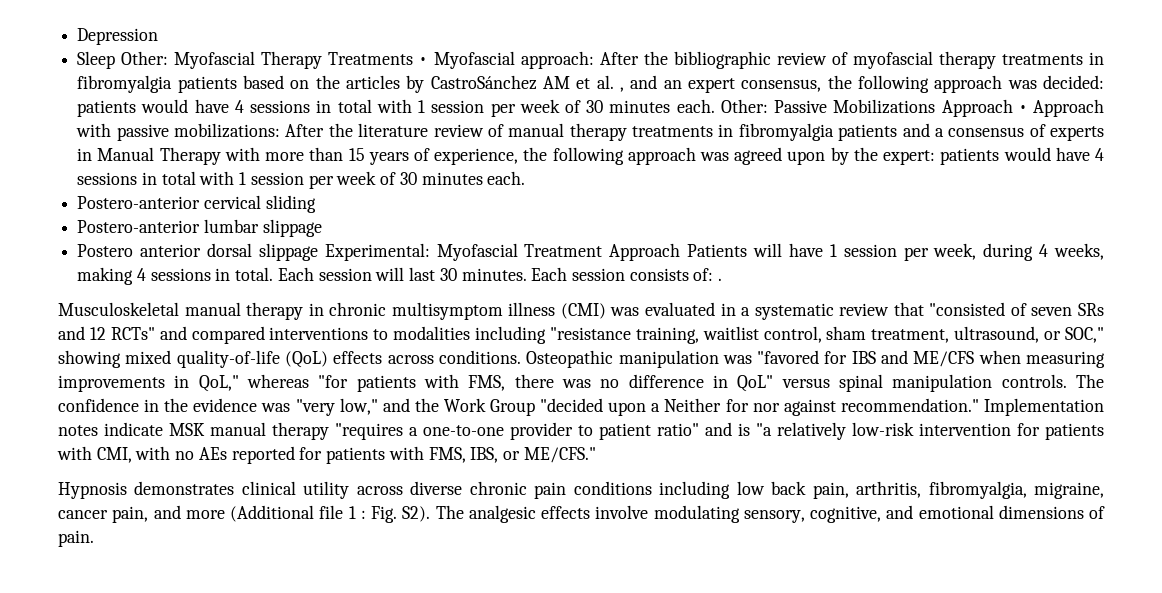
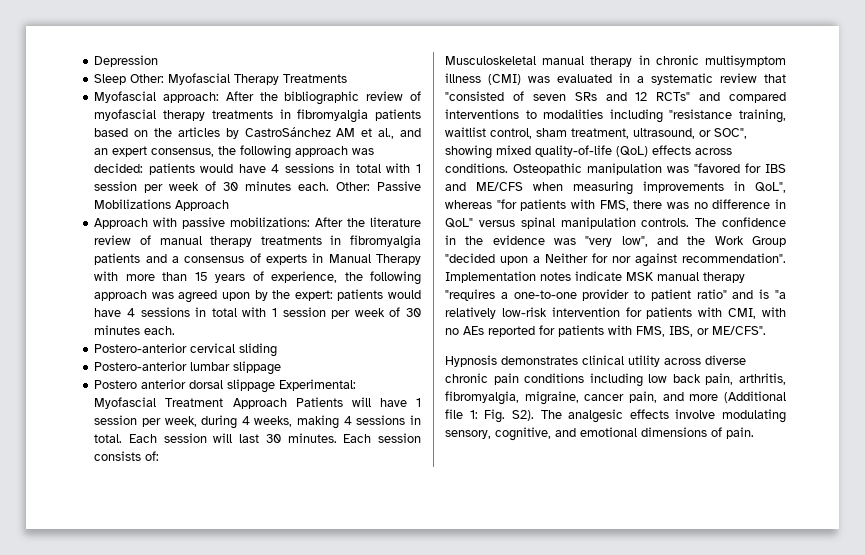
- Sleep Other: Myofascial Therapy Treatments • Myofascial approach: After the bibliographic review of myofascial therapy treatments in fibromyalgia patients based on the articles by CastroSánchez AM et al. , and an expert consensus, the following approach was decided: patients would have 4 sessions in total with 1 session per week of 30 minutes each.
+ Sleep Other: Myofascial Therapy Treatments
+ Myofascial approach: After the bibliographic review of myofascial therapy treatments in fibromyalgia patients based on the articles by CastroSánchez AM et al., and an expert consensus, the following approach was decided: patients would have 4 sessions in total with 1 session per week of 30 minutes each.
- Other: Passive Mobilizations Approach • Approach with passive mobilizations: After the literature review of manual therapy treatments in fibromyalgia patients and a consensus of experts in Manual Therapy with more than 15 years of experience, the following approach was agreed upon by the expert: patients would have 4 sessions in total with 1 session per week of 30 minutes each.
+ Other: Passive Mobilizations Approach
+ Approach with passive mobilizations: After the literature review of manual therapy treatments in fibromyalgia patients and a consensus of experts in Manual Therapy with more than 15 years of experience, the following approach was agreed upon by the expert: patients would have 4 sessions in total with 1 session per week of 30 minutes each.
- Each session consists of: .
+ Each session consists of:
- Musculoskeletal manual therapy in chronic multisymptom illness (CMI) was evaluated in a systematic review that "consisted of seven SRs and 12 RCTs" and compared interventions to modalities including "resistance training, waitlist control, sham treatment, ultrasound, or SOC," showing mixed quality-of-life (QoL) effects across conditions.
+ Musculoskeletal manual therapy in chronic multisymptom illness (CMI) was evaluated in a systematic review that "consisted of seven SRs and 12 RCTs" and compared interventions to modalities including "resistance training, waitlist control, sham treatment, ultrasound, or SOC", showing mixed quality-of-life (QoL) effects across conditions.
- Osteopathic manipulation was "favored for IBS and ME/CFS when measuring improvements in QoL," whereas "for patients with FMS, there was no difference in QoL" versus spinal manipulation controls.
+ Osteopathic manipulation was "favored for IBS and ME/CFS when measuring improvements in QoL", whereas "for patients with FMS, there was no difference in QoL" versus spinal manipulation controls.
- The confidence in the evidence was "very low," and the Work Group "decided upon a Neither for nor against recommendation."
+ The confidence in the evidence was "very low", and the Work Group "decided upon a Neither for nor against recommendation".
- Implementation notes indicate MSK manual therapy "requires a one-to-one provider to patient ratio" and is "a relatively low-risk intervention for patients with CMI, with no AEs reported for patients with FMS, IBS, or ME/CFS."
+ Implementation notes indicate MSK manual therapy "requires a one-to-one provider to patient ratio" and is "a relatively low-risk intervention for patients with CMI, with no AEs reported for patients with FMS, IBS, or ME/CFS".
- Hypnosis demonstrates clinical utility across diverse chronic pain conditions including low back pain, arthritis, fibromyalgia, migraine, cancer pain, and more (Additional file 1 : Fig. S2). The analgesic effects involve modulating sensory, cognitive, and emotional dimensions of pain.
+ Hypnosis demonstrates clinical utility across diverse chronic pain conditions including low back pain, arthritis, fibromyalgia, migraine, cancer pain, and more (Additional file 1: Fig. S2). The analgesic effects involve modulating sensory, cognitive, and emotional dimensions of pain.

